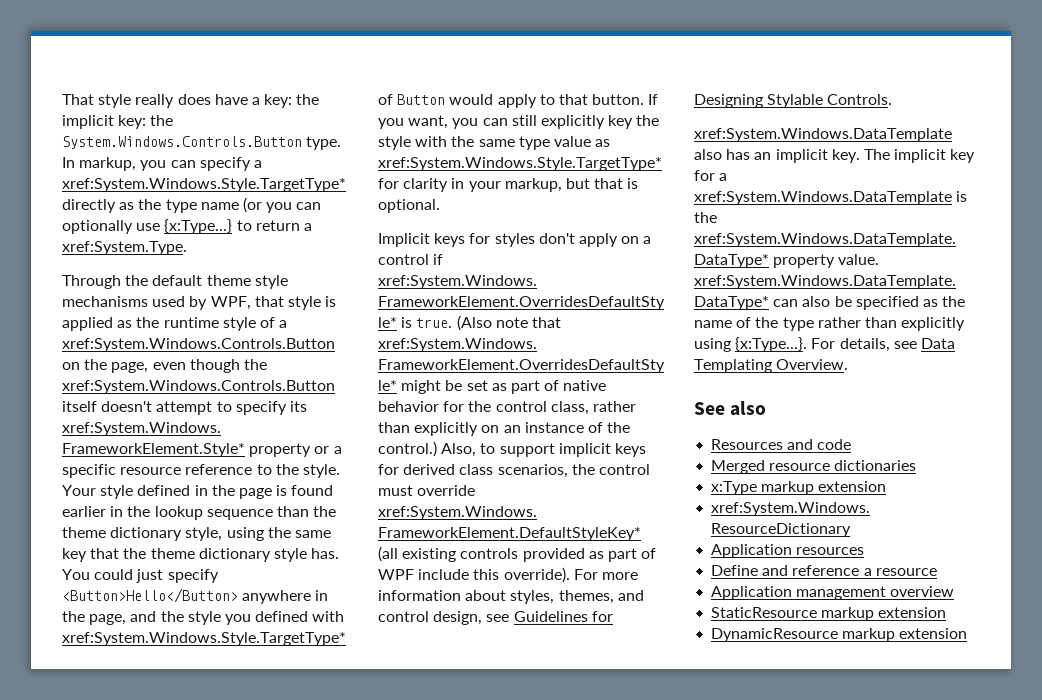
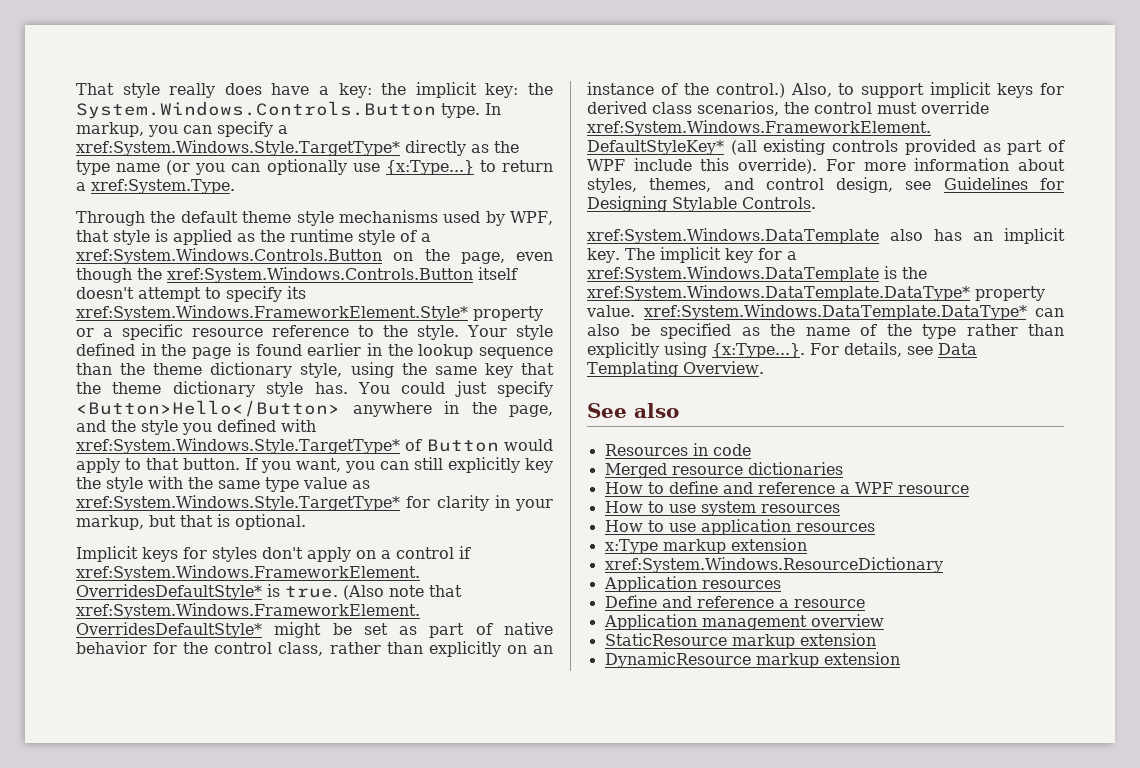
- Resources and code
+ Resources in code
+ How to define and reference a WPF resource
+ How to use system resources
+ How to use application resources

